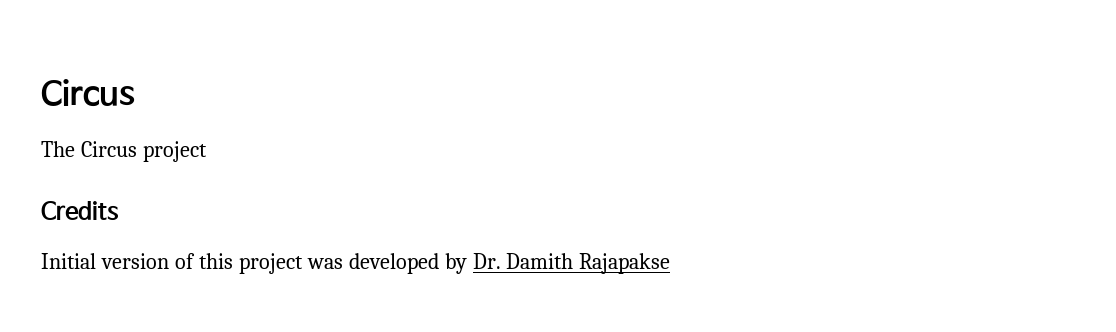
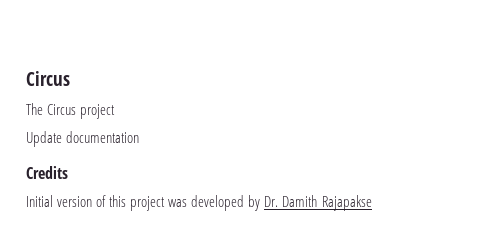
+ Update documentation

